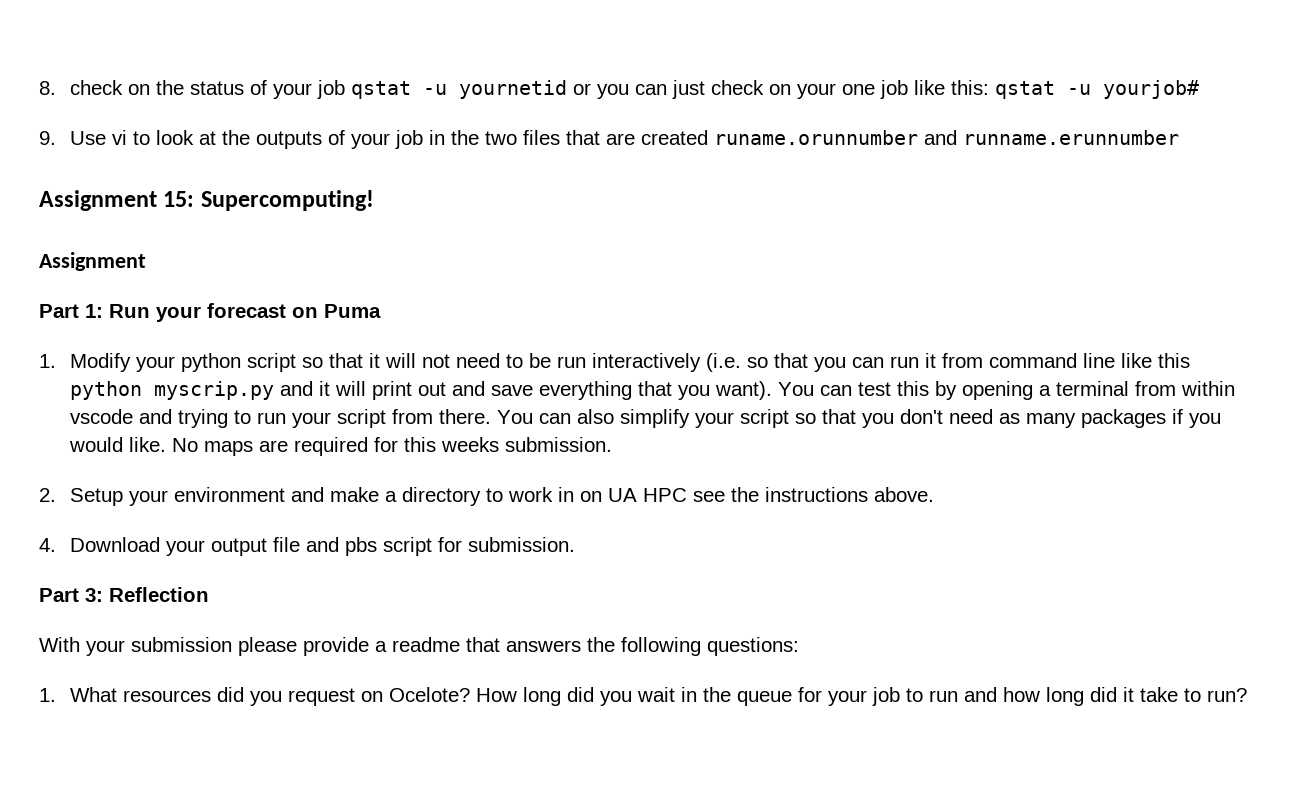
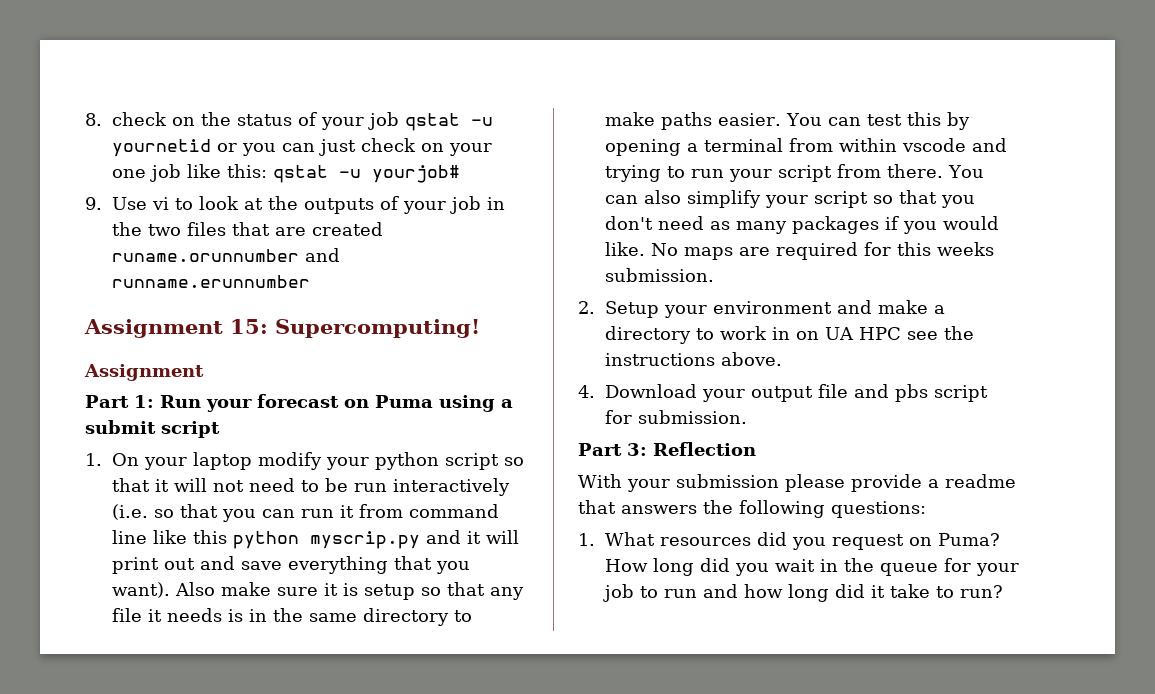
- Part 1: Run your forecast on Puma
- 1. Modify your python script so that it will not need to be run interactively (i.e. so that you can run it from command line like this python myscrip.py and it will print out and save everything that you want).
+ Part 1: Run your forecast on Puma using a submit script
+ 1. On your laptop modify your python script so that it will not need to be run interactively (i.e. so that you can run it from command line like this python myscrip.py and it will print out and save everything that you want).
+ Also make sure it is setup so that any file it needs is in the same directory to make paths easier.
- 1. What resources did you request on Ocelote?
+ 1. What resources did you request on Puma?

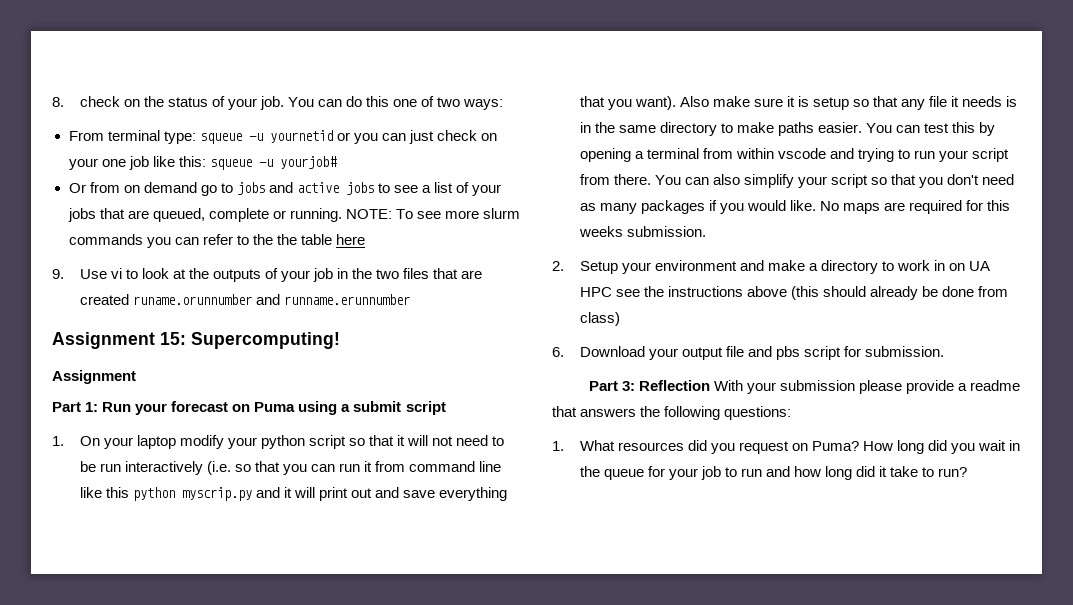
- 8. check on the status of your job qstat -u yournetid or you can just check on your one job like this: qstat -u yourjob#
+ 8. check on the status of your job. You can do this one of two ways:
+ From terminal type: squeue -u yournetid or you can just check on your one job like this: squeue -u yourjob#
+ Or from on demand go to jobs and active jobs to see a list of your jobs that are queued, complete or running. NOTE: To see more slurm commands you can refer to the the table here
- 2. Setup your environment and make a directory to work in on UA HPC see the instructions above.
- 4. Download your output file and pbs script for submission.
+ 2. Setup your environment and make a directory to work in on UA HPC see the instructions above (this should already be done from class)
+ 6. Download your output file and pbs script for submission.
- Part 3: Reflection
- With your submission please provide a readme that answers the following questions:
+ Part 3: Reflection With your submission please provide a readme that answers the following questions:

